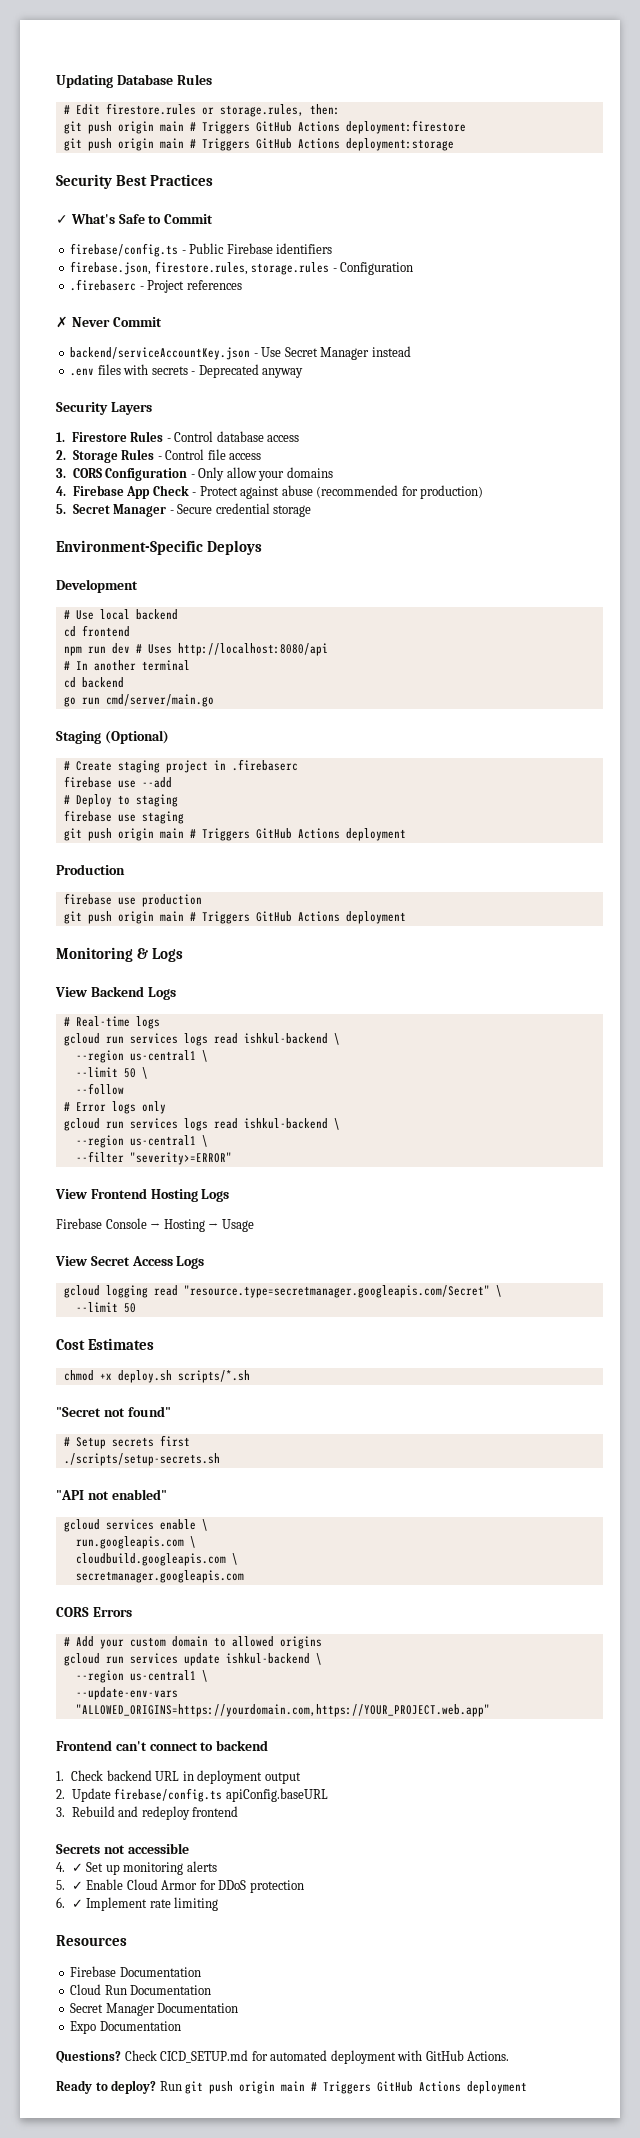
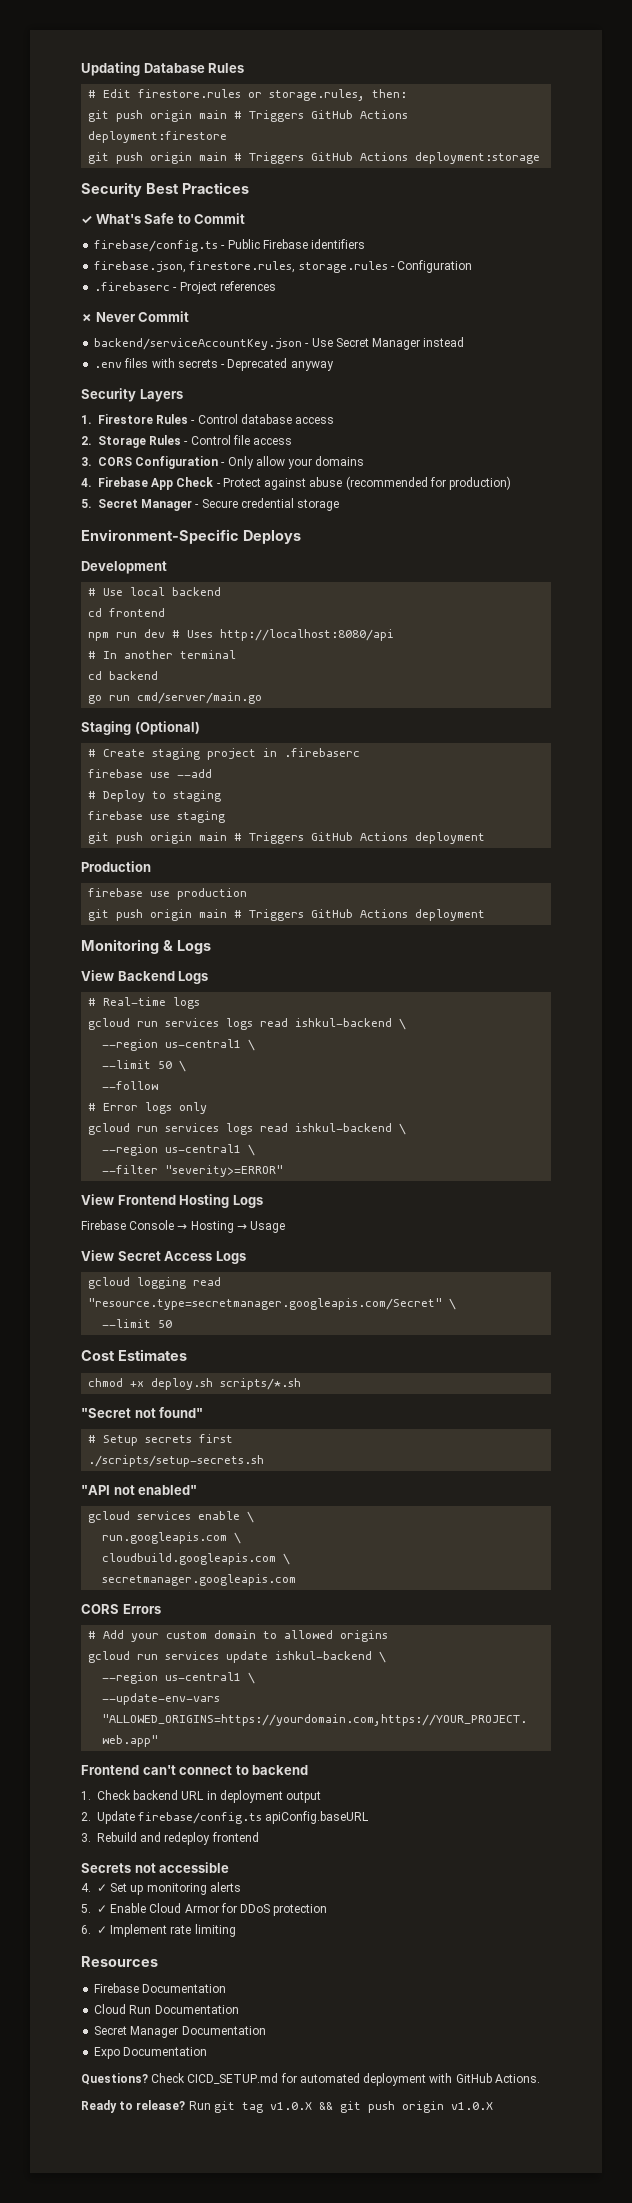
- Ready to deploy?
+ Ready to release?
- Run git push origin main # Triggers GitHub Actions deployment
+ Run git tag v1.0.X && git push origin v1.0.X

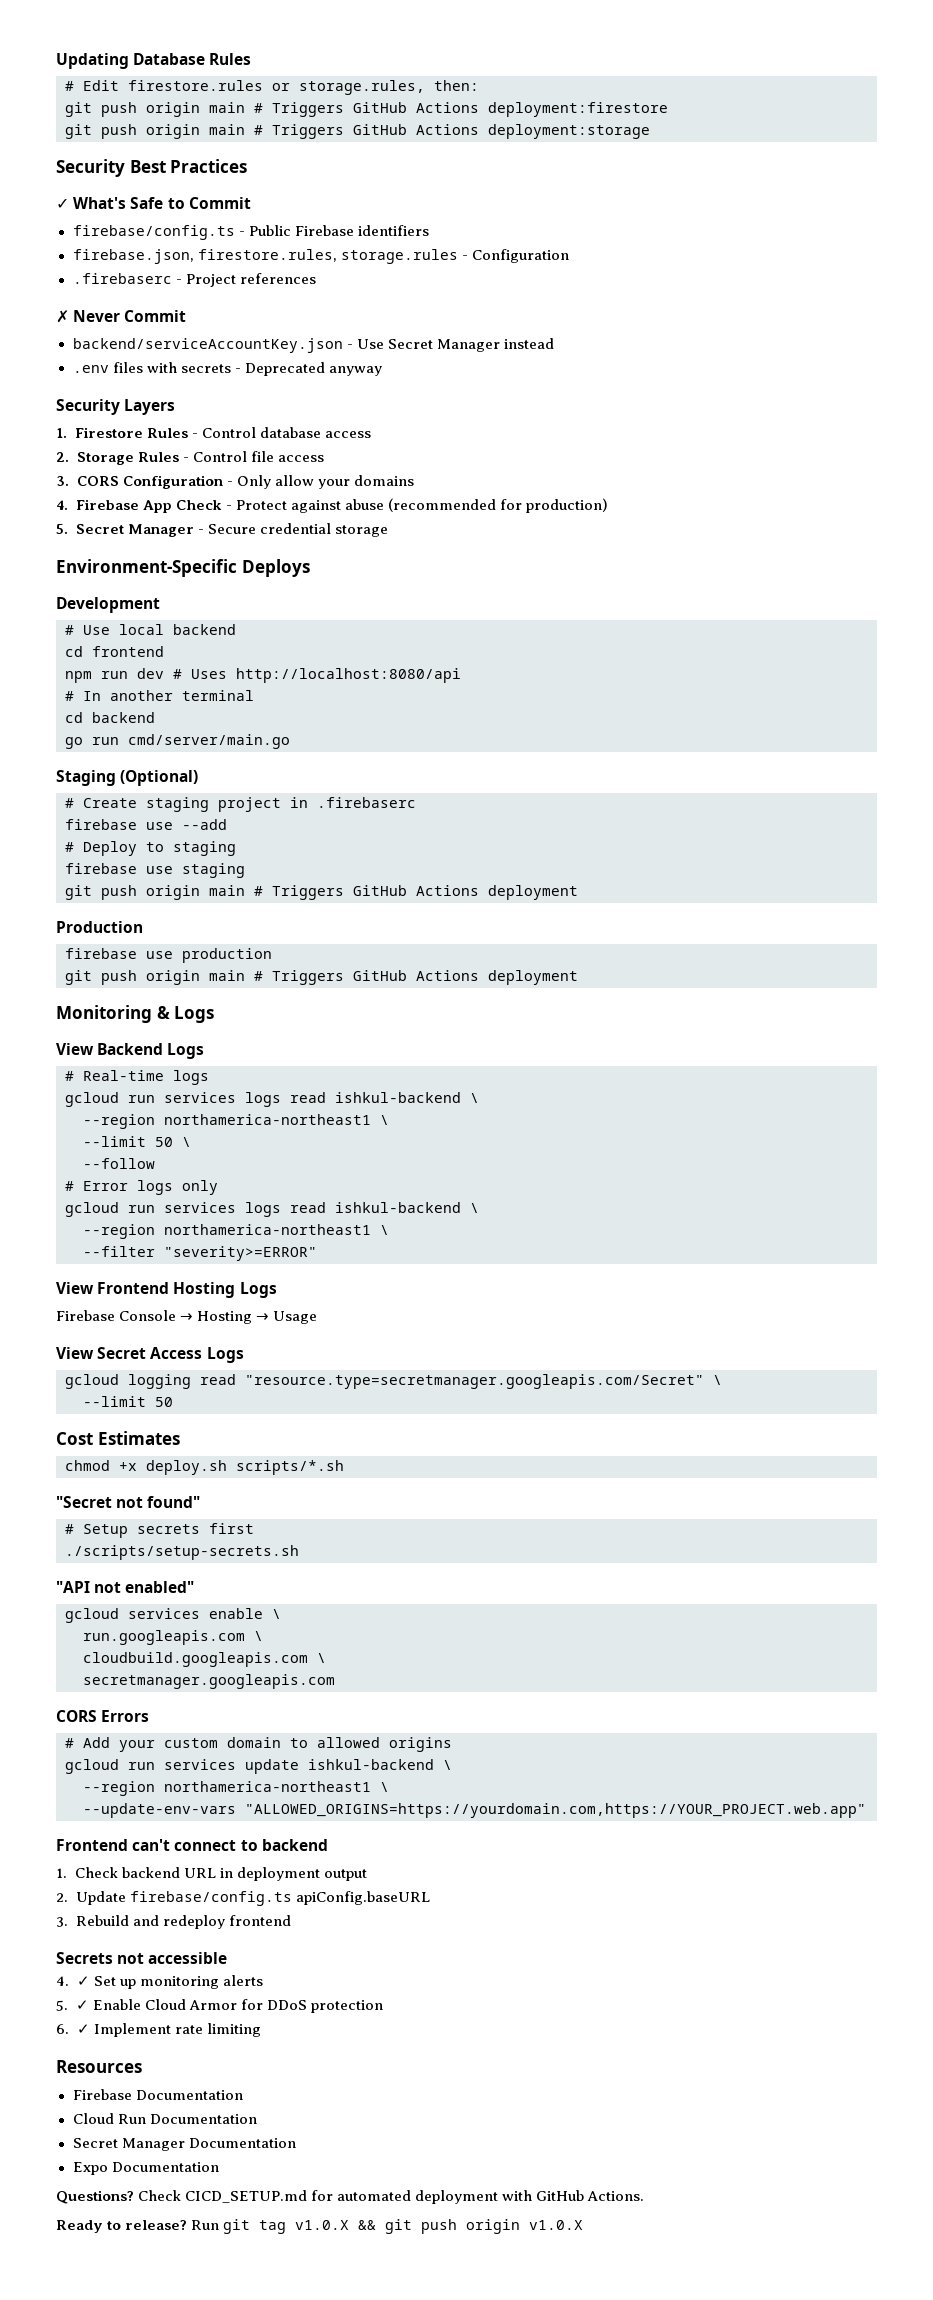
  # Real-time logs
  gcloud run services logs read ishkul-backend \
- --region us-central1 \
+ --region northamerica-northeast1 \
  # Error logs only
  gcloud run services logs read ishkul-backend \
- --region us-central1 \
+ --region northamerica-northeast1 \
  gcloud run services update ishkul-backend \
- --region us-central1 \
+ --region northamerica-northeast1 \

